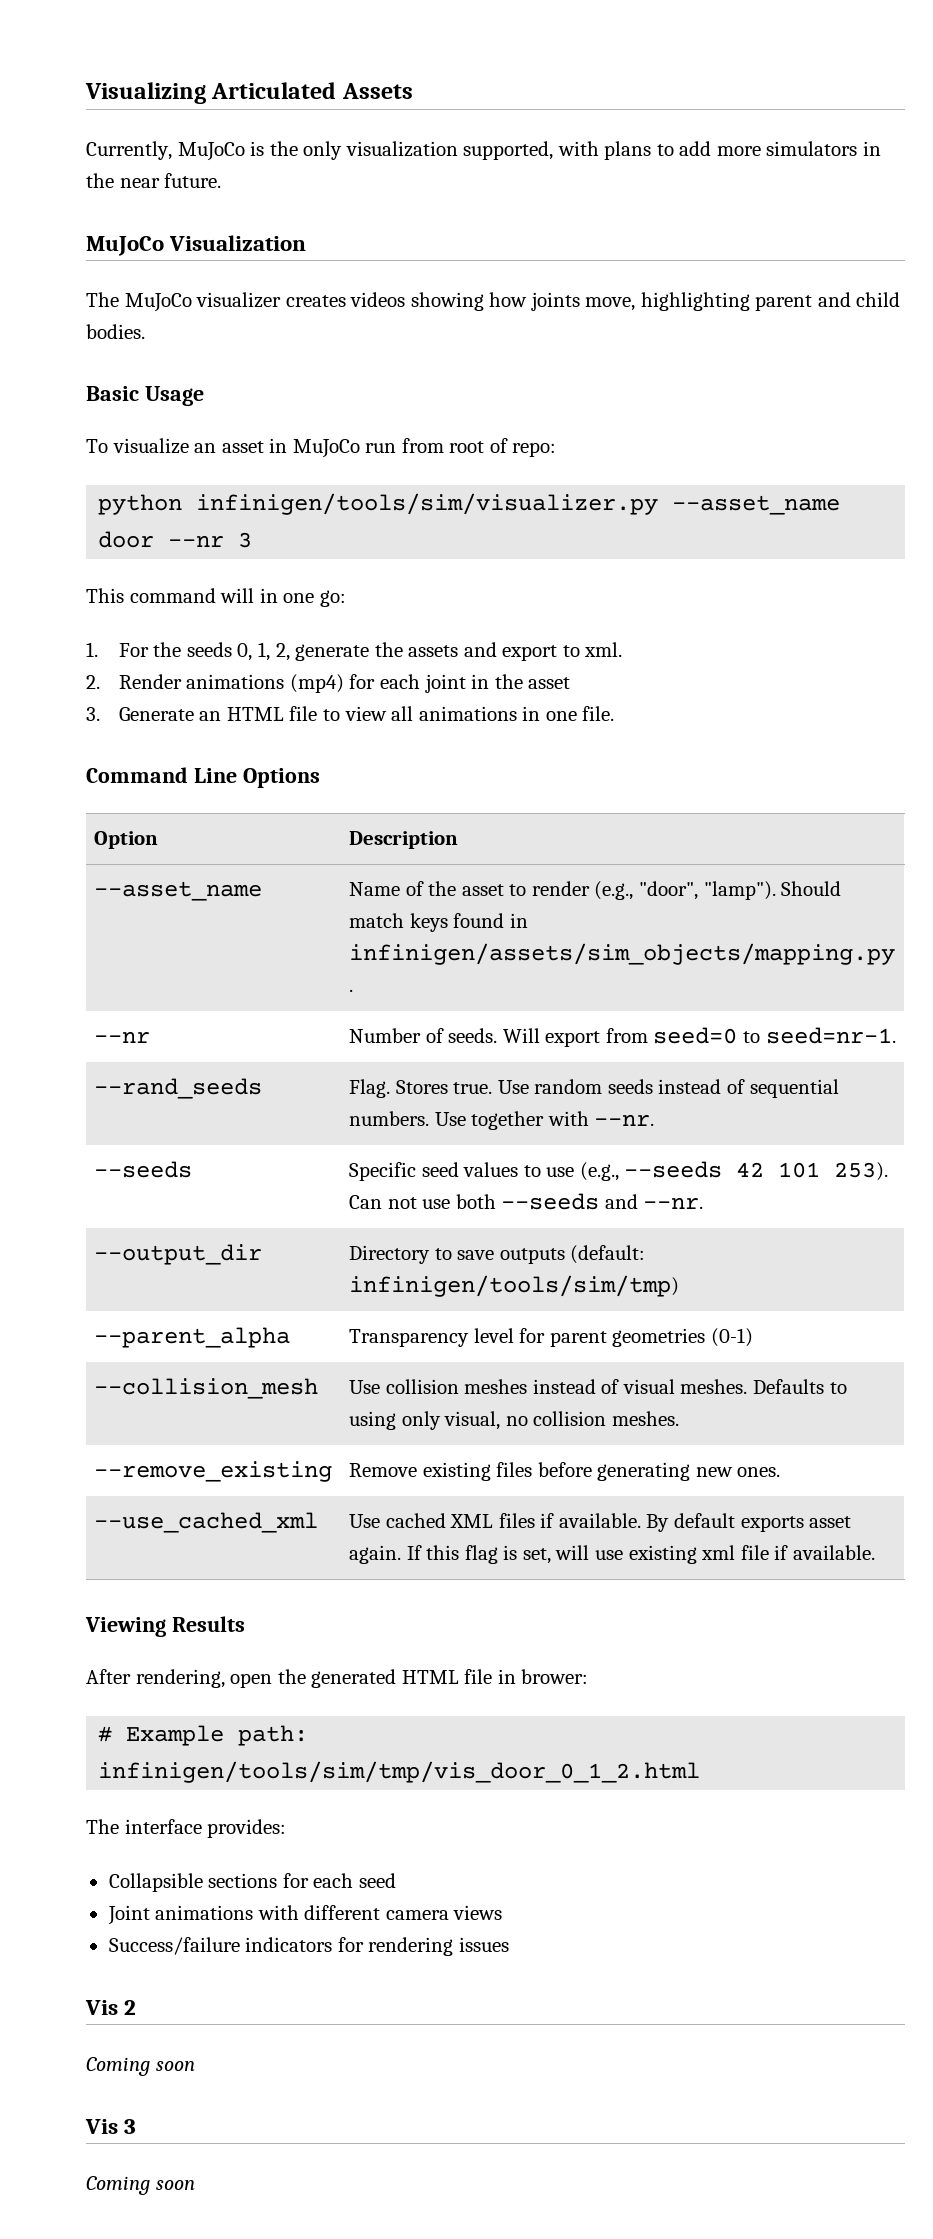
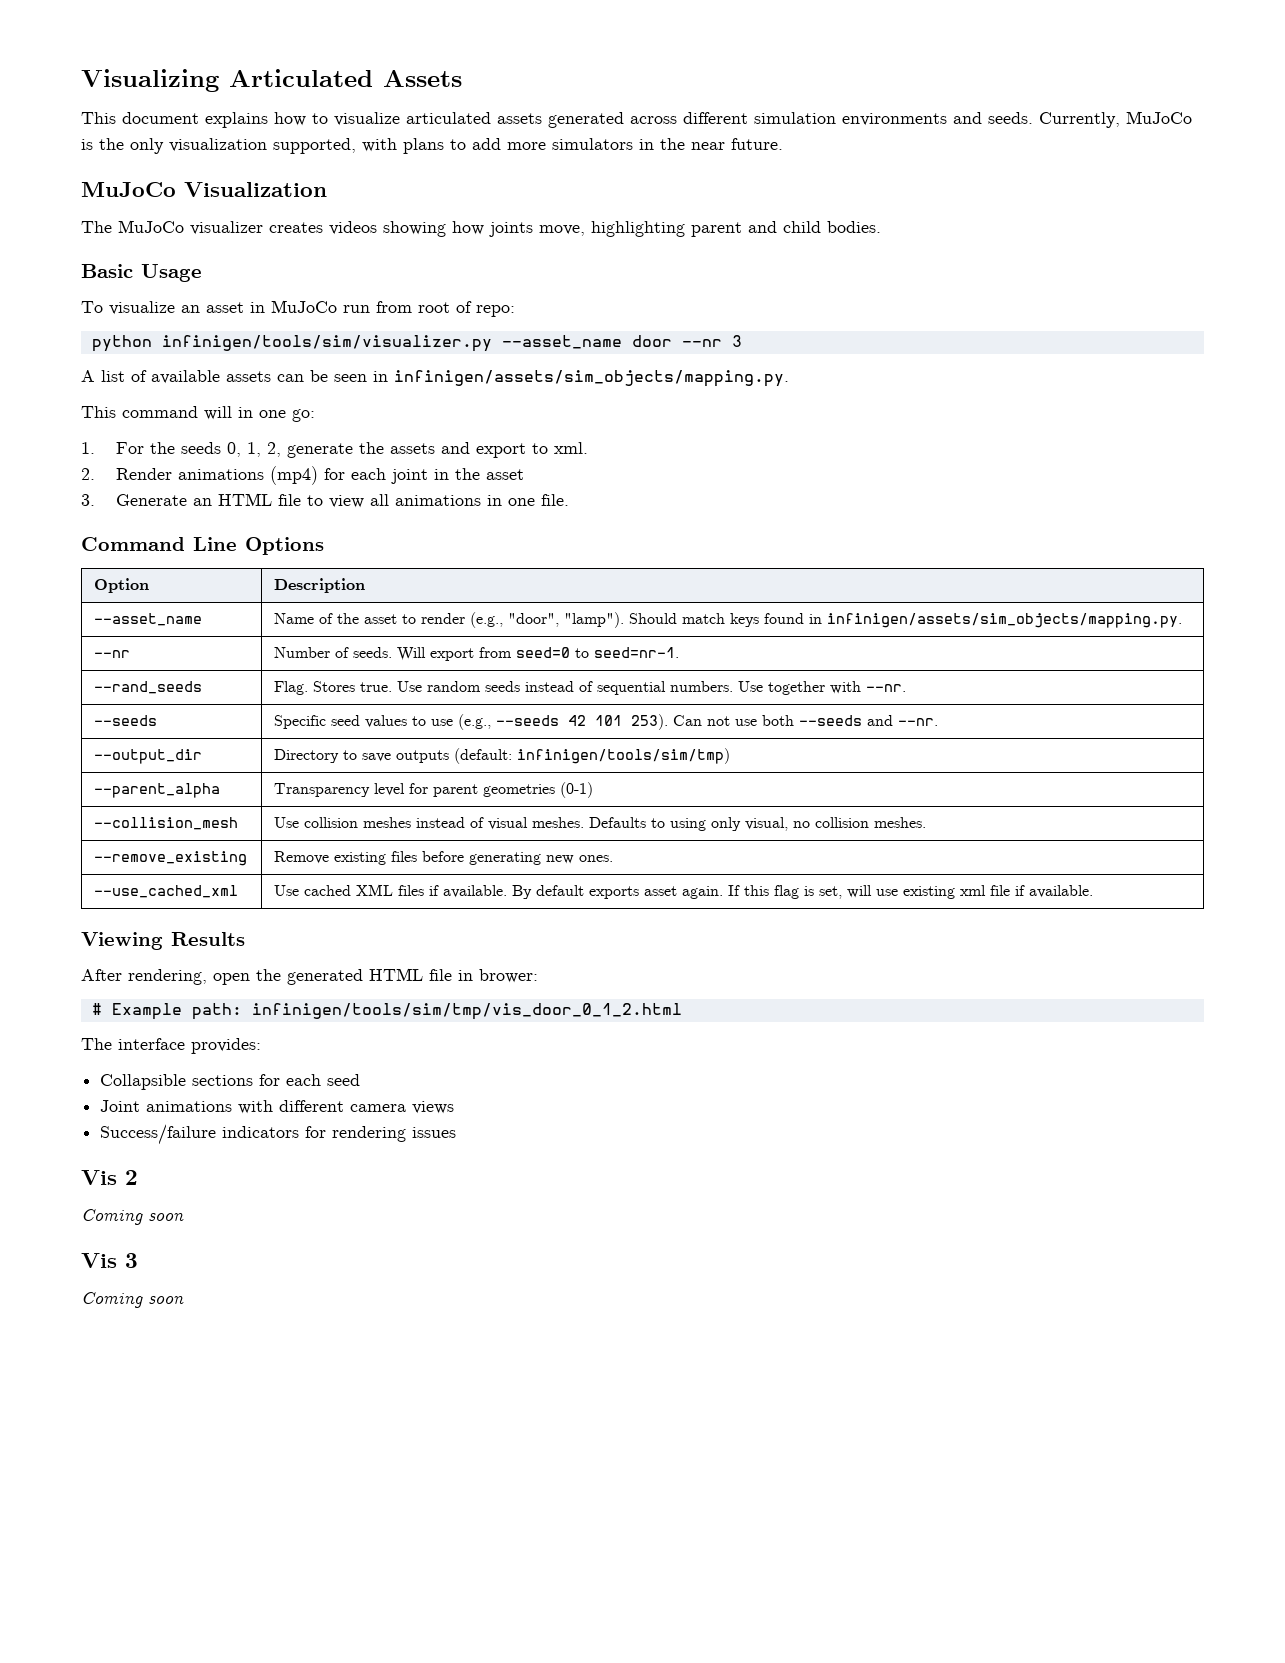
+ This document explains how to visualize articulated assets generated across different simulation environments and seeds.
+ A list of available assets can be seen in infinigen/assets/sim_objects/mapping.py.

